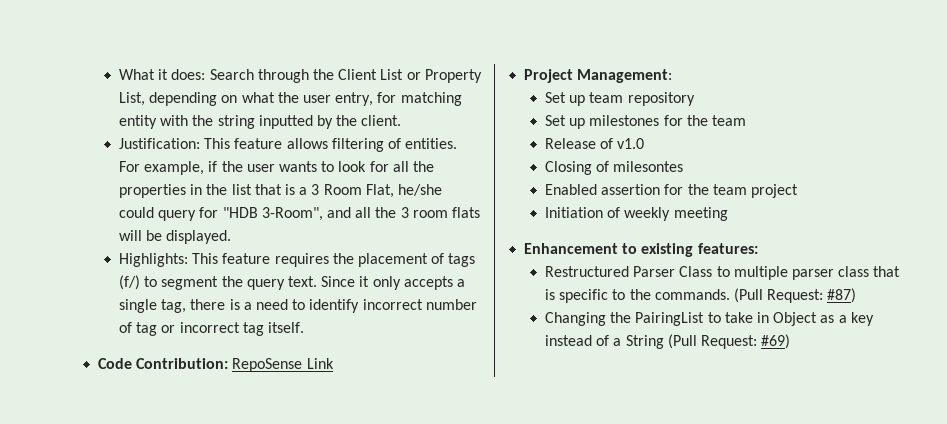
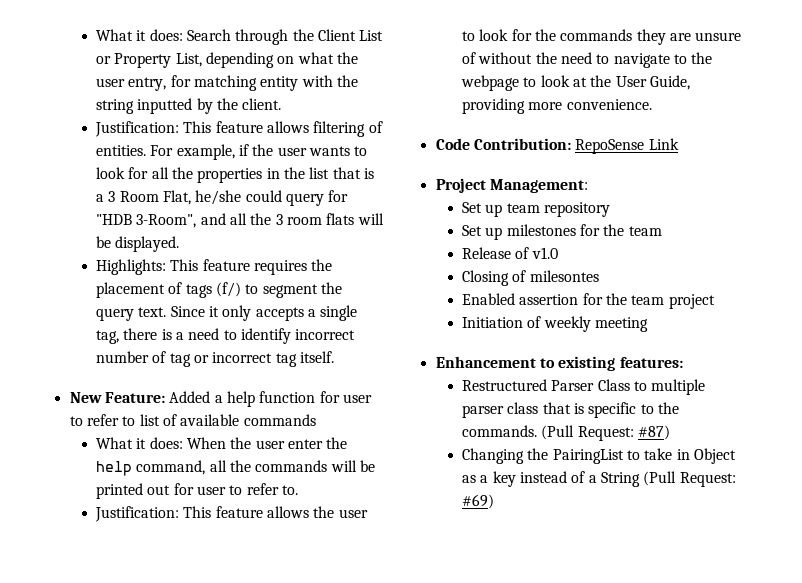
+ New Feature: Added a help function for user to refer to list of available commands
+ What it does: When the user enter the help command, all the commands will be printed out for user to refer to.
+ Justification: This feature allows the user to look for the commands they are unsure of without the need to navigate to the webpage to look at the User Guide, providing more convenience.

